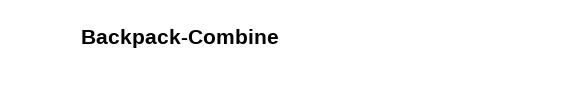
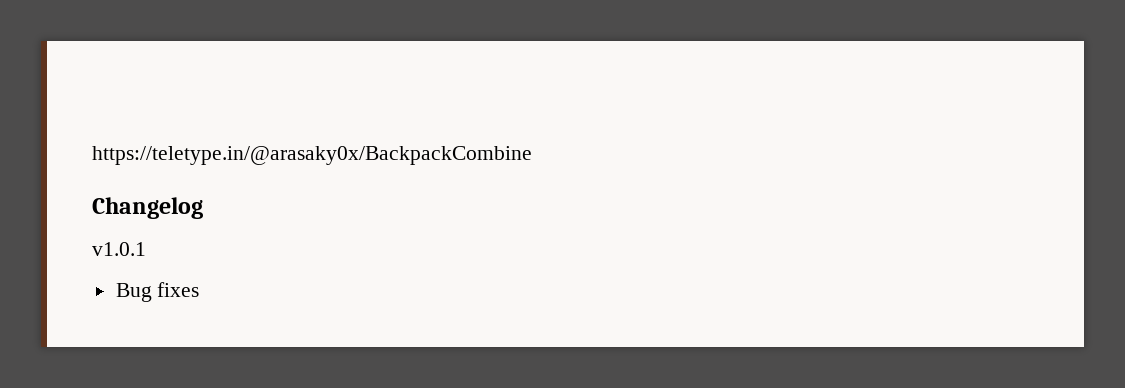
- Backpack-Combine
+ https://teletype.in/@arasaky0x/BackpackCombine
+ Changelog
+ v1.0.1
+ Bug fixes

